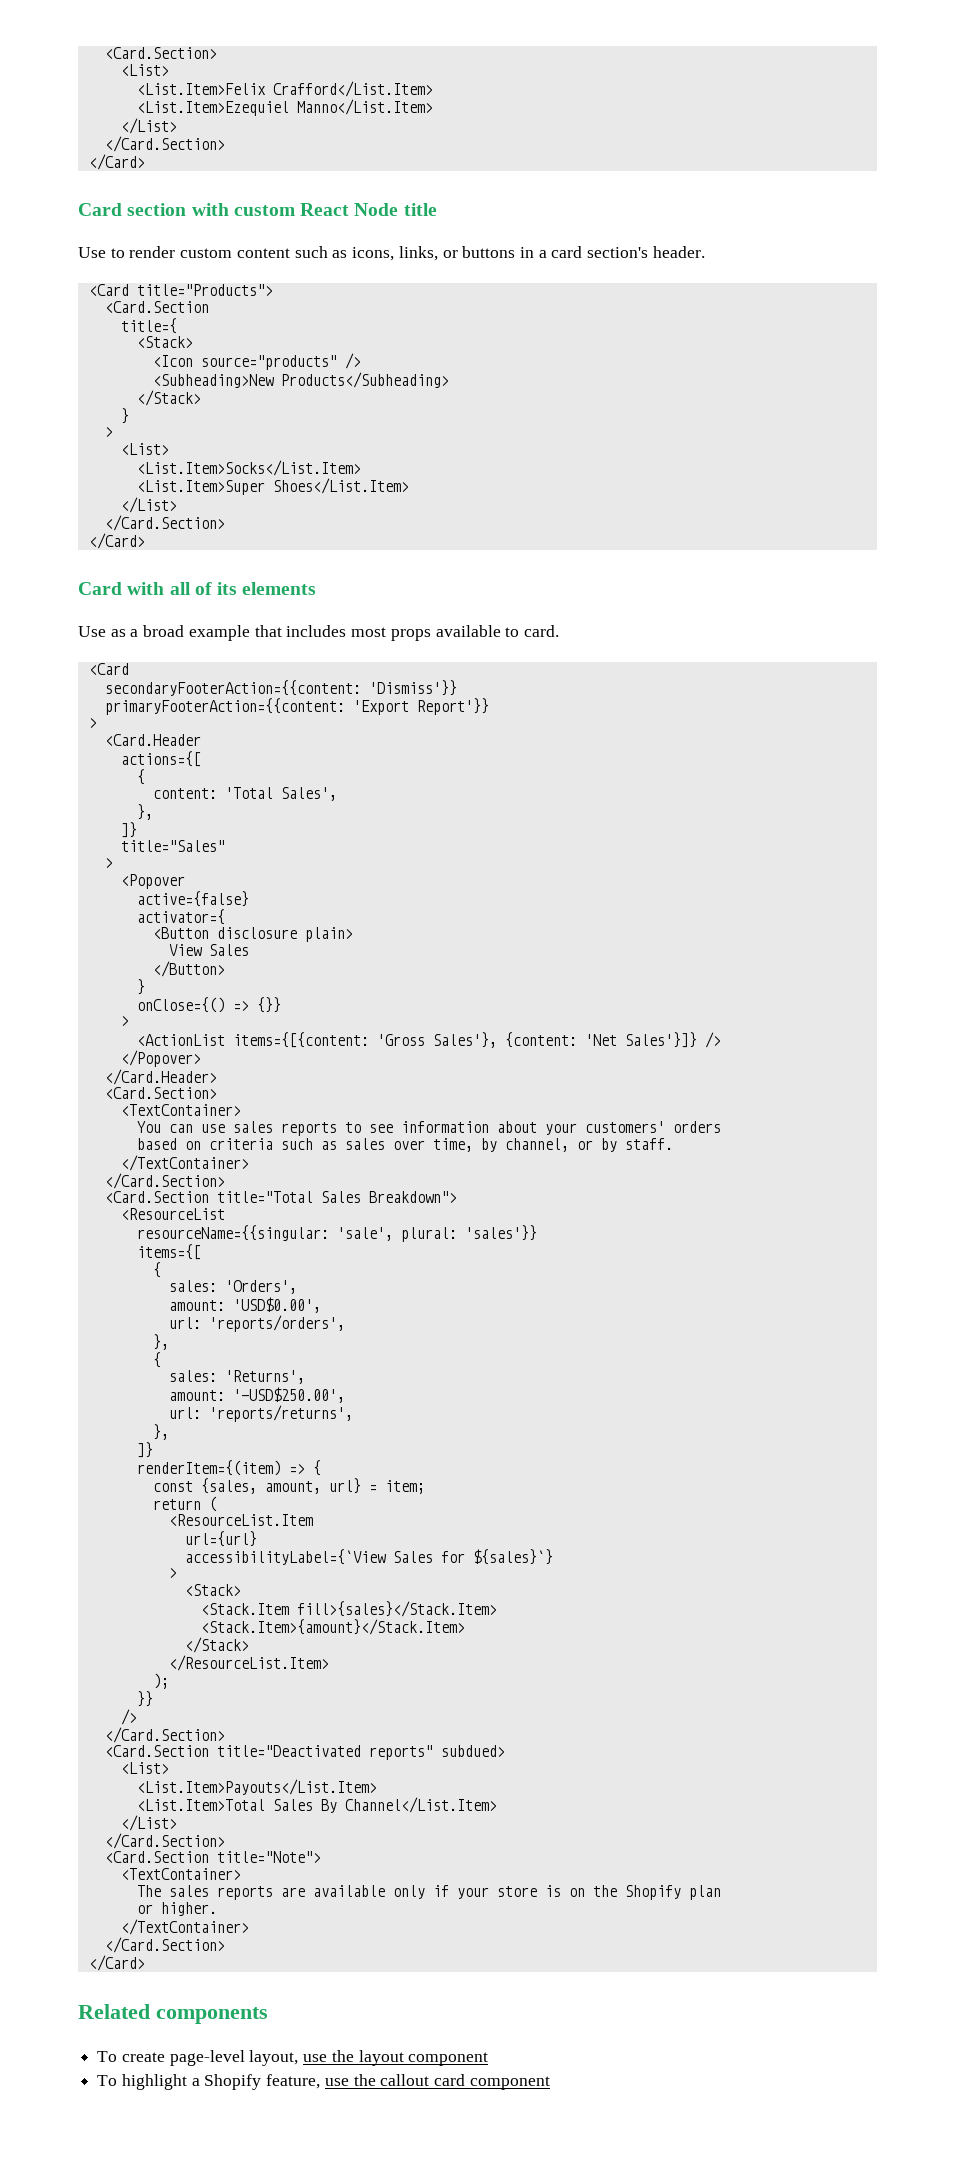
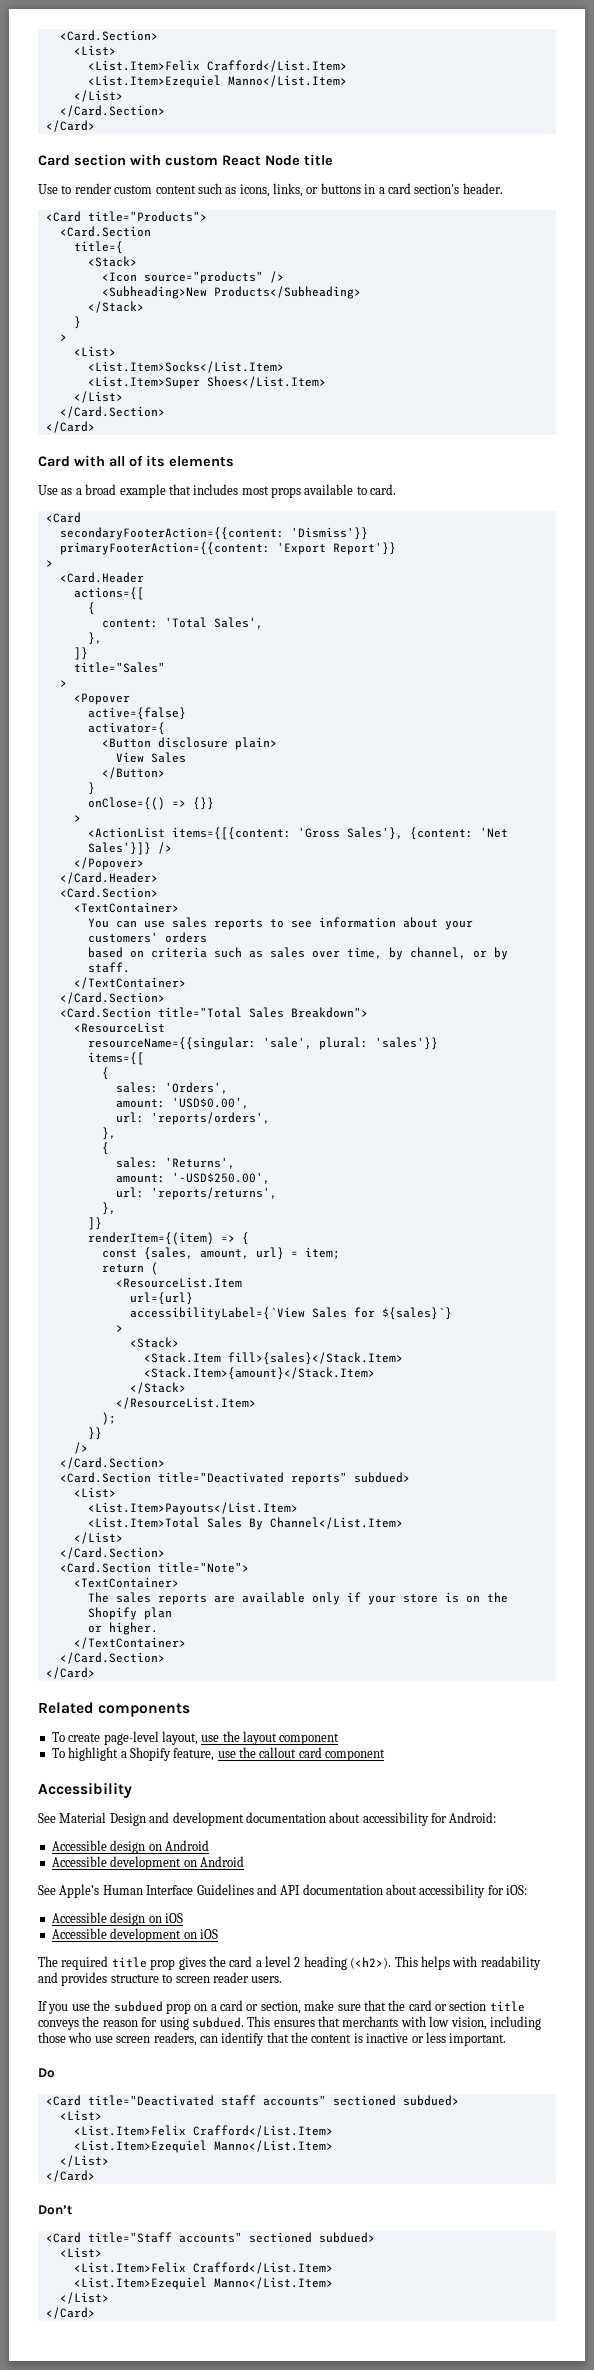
+ Accessibility
+ See Material Design and development documentation about accessibility for Android:
+ Accessible design on Android
+ Accessible development on Android
+ See Apple’s Human Interface Guidelines and API documentation about accessibility for iOS:
+ Accessible design on iOS
+ Accessible development on iOS
+ The required title prop gives the card a level 2 heading (<h2>). This helps with readability and provides structure to screen reader users.
+ If you use the subdued prop on a card or section, make sure that the card or section title conveys the reason for using subdued. This ensures that merchants with low vision, including those who use screen readers, can identify that the content is inactive or less important.
+ Do
+ <Card title="Deactivated staff accounts" sectioned subdued>
+ <List>
+ <List.Item>Felix Crafford</List.Item>
+ <List.Item>Ezequiel Manno</List.Item>
+ </List>
+ </Card>
+ Don’t
+ <Card title="Staff accounts" sectioned subdued>
+ <List>
+ <List.Item>Felix Crafford</List.Item>
+ <List.Item>Ezequiel Manno</List.Item>
+ </List>
+ </Card>

